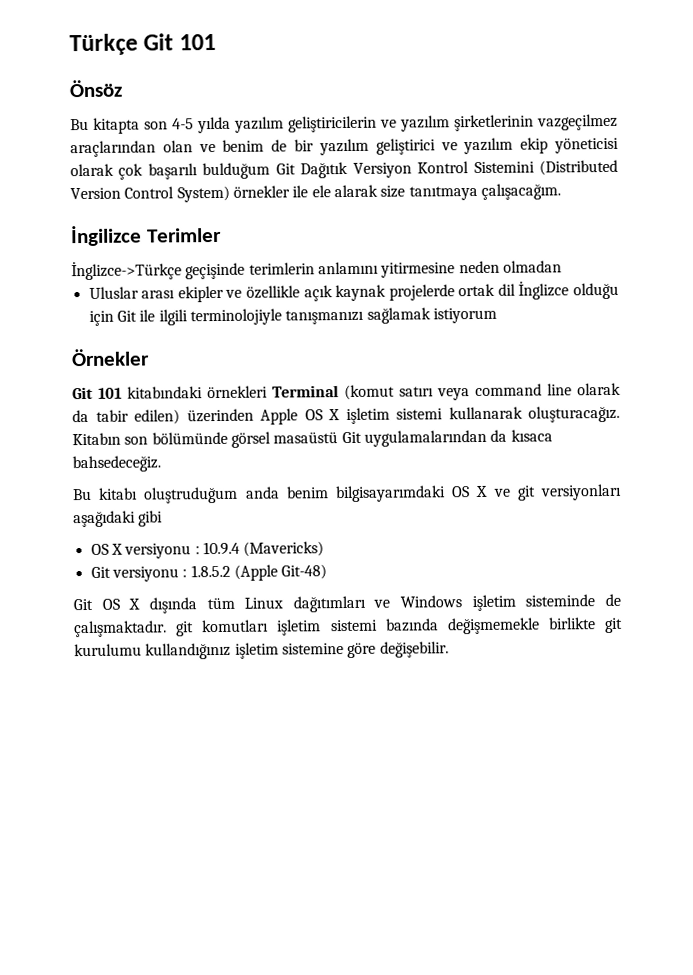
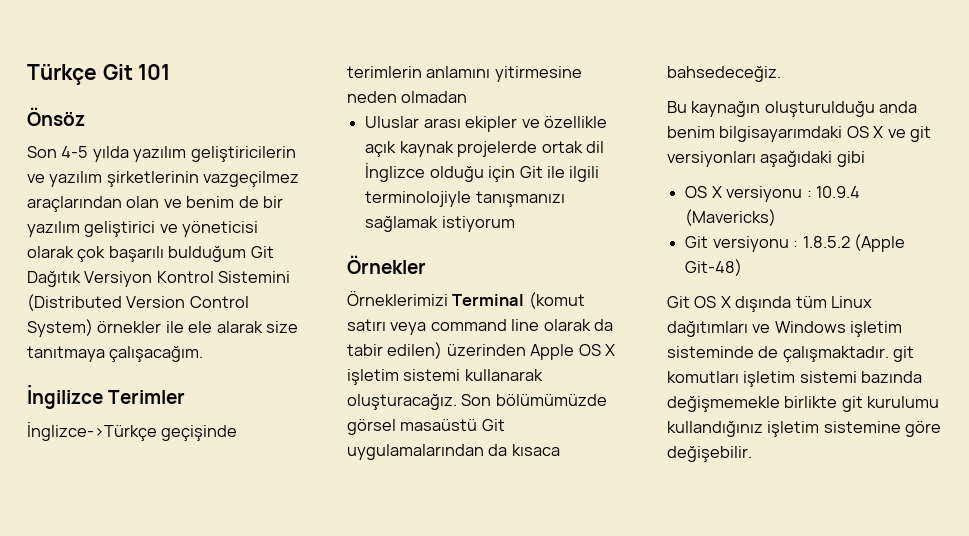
- Bu kitapta son 4-5 yılda yazılım geliştiricilerin ve yazılım şirketlerinin vazgeçilmez araçlarından olan ve benim de bir yazılım geliştirici ve yazılım ekip yöneticisi olarak çok başarılı bulduğum Git Dağıtık Versiyon Kontrol Sistemini (Distributed Version Control System) örnekler ile ele alarak size tanıtmaya çalışacağım.
+ Son 4-5 yılda yazılım geliştiricilerin ve yazılım şirketlerinin vazgeçilmez araçlarından olan ve benim de bir yazılım geliştirici ve yöneticisi olarak çok başarılı bulduğum Git Dağıtık Versiyon Kontrol Sistemini (Distributed Version Control System) örnekler ile ele alarak size tanıtmaya çalışacağım.
- Git 101 kitabındaki örnekleri Terminal (komut satırı veya command line olarak da tabir edilen) üzerinden Apple OS X işletim sistemi kullanarak oluşturacağız.
+ Örneklerimizi Terminal (komut satırı veya command line olarak da tabir edilen) üzerinden Apple OS X işletim sistemi kullanarak oluşturacağız.
- Kitabın son bölümünde görsel masaüstü Git uygulamalarından da kısaca bahsedeceğiz.
+ Son bölümümüzde görsel masaüstü Git uygulamalarından da kısaca bahsedeceğiz.
- Bu kitabı oluştruduğum anda benim bilgisayarımdaki OS X ve git versiyonları aşağıdaki gibi
+ Bu kaynağın oluşturulduğu anda benim bilgisayarımdaki OS X ve git versiyonları aşağıdaki gibi

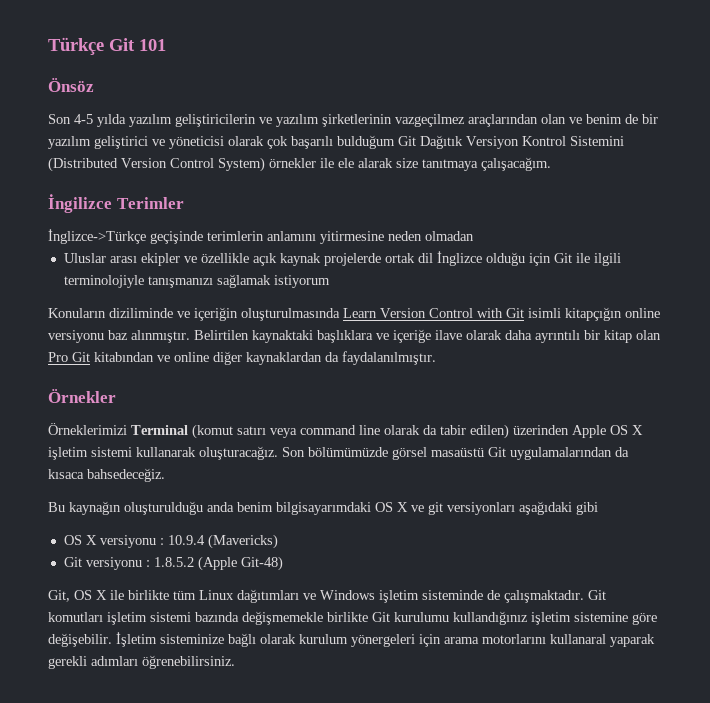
+ Konuların diziliminde ve içeriğin oluşturulmasında Learn Version Control with Git isimli kitapçığın online versiyonu baz alınmıştır. Belirtilen kaynaktaki başlıklara ve içeriğe ilave olarak daha ayrıntılı bir kitap olan Pro Git kitabından ve online diğer kaynaklardan da faydalanılmıştır.
- Git OS X dışında tüm Linux dağıtımları ve Windows işletim sisteminde de çalışmaktadır. git komutları işletim sistemi bazında değişmemekle birlikte git kurulumu kullandığınız işletim sistemine göre değişebilir.
+ Git, OS X ile birlikte tüm Linux dağıtımları ve Windows işletim sisteminde de çalışmaktadır. Git komutları işletim sistemi bazında değişmemekle birlikte Git kurulumu kullandığınız işletim sistemine göre değişebilir.
+ İşletim sisteminize bağlı olarak kurulum yönergeleri için arama motorlarını kullanaral yaparak gerekli adımları öğrenebilirsiniz.

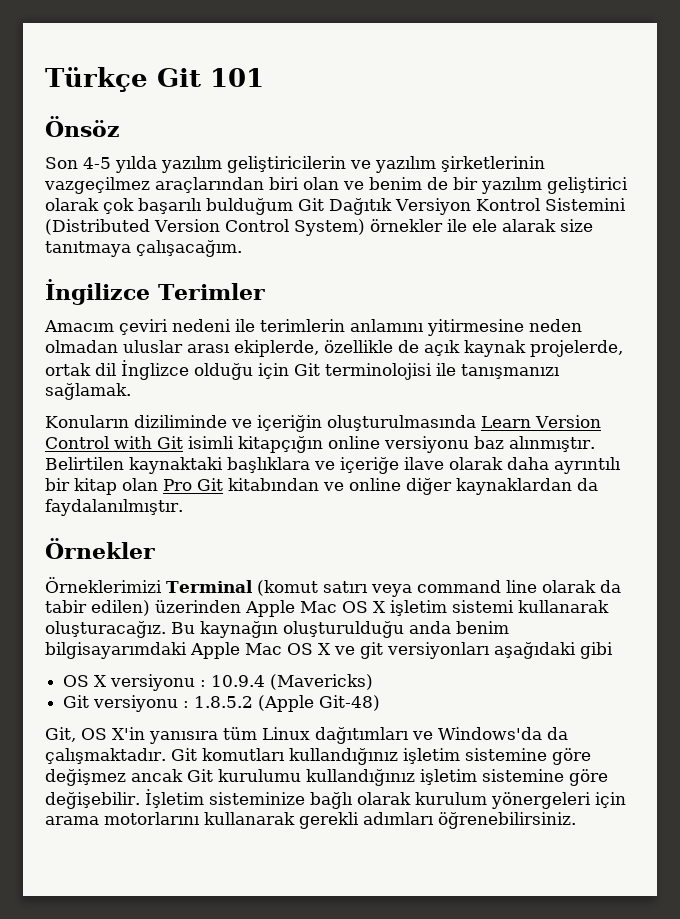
- Son 4-5 yılda yazılım geliştiricilerin ve yazılım şirketlerinin vazgeçilmez araçlarından olan ve benim de bir yazılım geliştirici ve yöneticisi olarak çok başarılı bulduğum Git Dağıtık Versiyon Kontrol Sistemini (Distributed Version Control System) örnekler ile ele alarak size tanıtmaya çalışacağım.
+ Son 4-5 yılda yazılım geliştiricilerin ve yazılım şirketlerinin vazgeçilmez araçlarından biri olan ve benim de bir yazılım geliştirici olarak çok başarılı bulduğum Git Dağıtık Versiyon Kontrol Sistemini (Distributed Version Control System) örnekler ile ele alarak size tanıtmaya çalışacağım.
- İnglizce->Türkçe geçişinde terimlerin anlamını yitirmesine neden olmadan
- Uluslar arası ekipler ve özellikle açık kaynak projelerde ortak dil İnglizce olduğu için Git ile ilgili terminolojiyle tanışmanızı sağlamak istiyorum
+ Amacım çeviri nedeni ile terimlerin anlamını yitirmesine neden olmadan uluslar arası ekiplerde, özellikle de açık kaynak projelerde, ortak dil İnglizce olduğu için Git terminolojisi ile tanışmanızı sağlamak.
- Örneklerimizi Terminal (komut satırı veya command line olarak da tabir edilen) üzerinden Apple OS X işletim sistemi kullanarak oluşturacağız. Son bölümümüzde görsel masaüstü Git uygulamalarından da kısaca bahsedeceğiz.
- Bu kaynağın oluşturulduğu anda benim bilgisayarımdaki OS X ve git versiyonları aşağıdaki gibi
+ Örneklerimizi Terminal (komut satırı veya command line olarak da tabir edilen) üzerinden Apple Mac OS X işletim sistemi kullanarak oluşturacağız. Bu kaynağın oluşturulduğu anda benim bilgisayarımdaki Apple Mac OS X ve git versiyonları aşağıdaki gibi
- Git, OS X ile birlikte tüm Linux dağıtımları ve Windows işletim sisteminde de çalışmaktadır. Git komutları işletim sistemi bazında değişmemekle birlikte Git kurulumu kullandığınız işletim sistemine göre değişebilir.
+ Git, OS X'in yanısıra tüm Linux dağıtımları ve Windows'da da çalışmaktadır. Git komutları kullandığınız işletim sistemine göre değişmez ancak Git kurulumu kullandığınız işletim sistemine göre değişebilir.
- İşletim sisteminize bağlı olarak kurulum yönergeleri için arama motorlarını kullanaral yaparak gerekli adımları öğrenebilirsiniz.
+ İşletim sisteminize bağlı olarak kurulum yönergeleri için arama motorlarını kullanarak gerekli adımları öğrenebilirsiniz.

